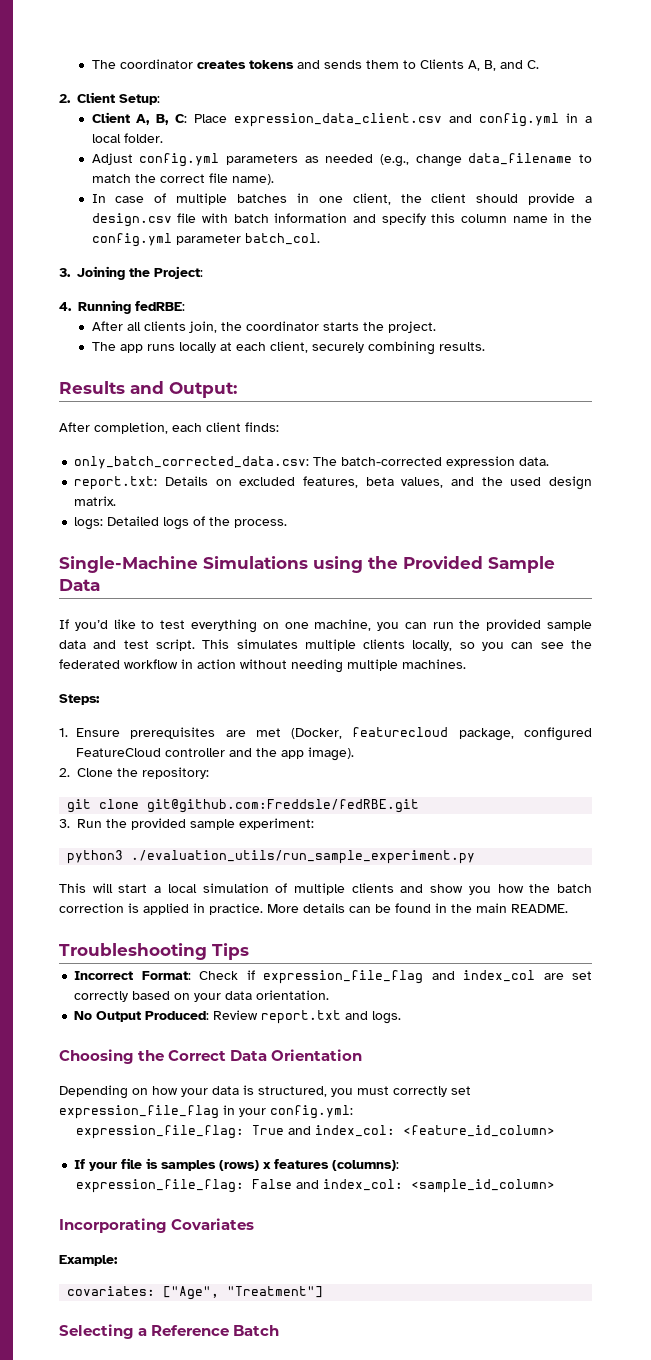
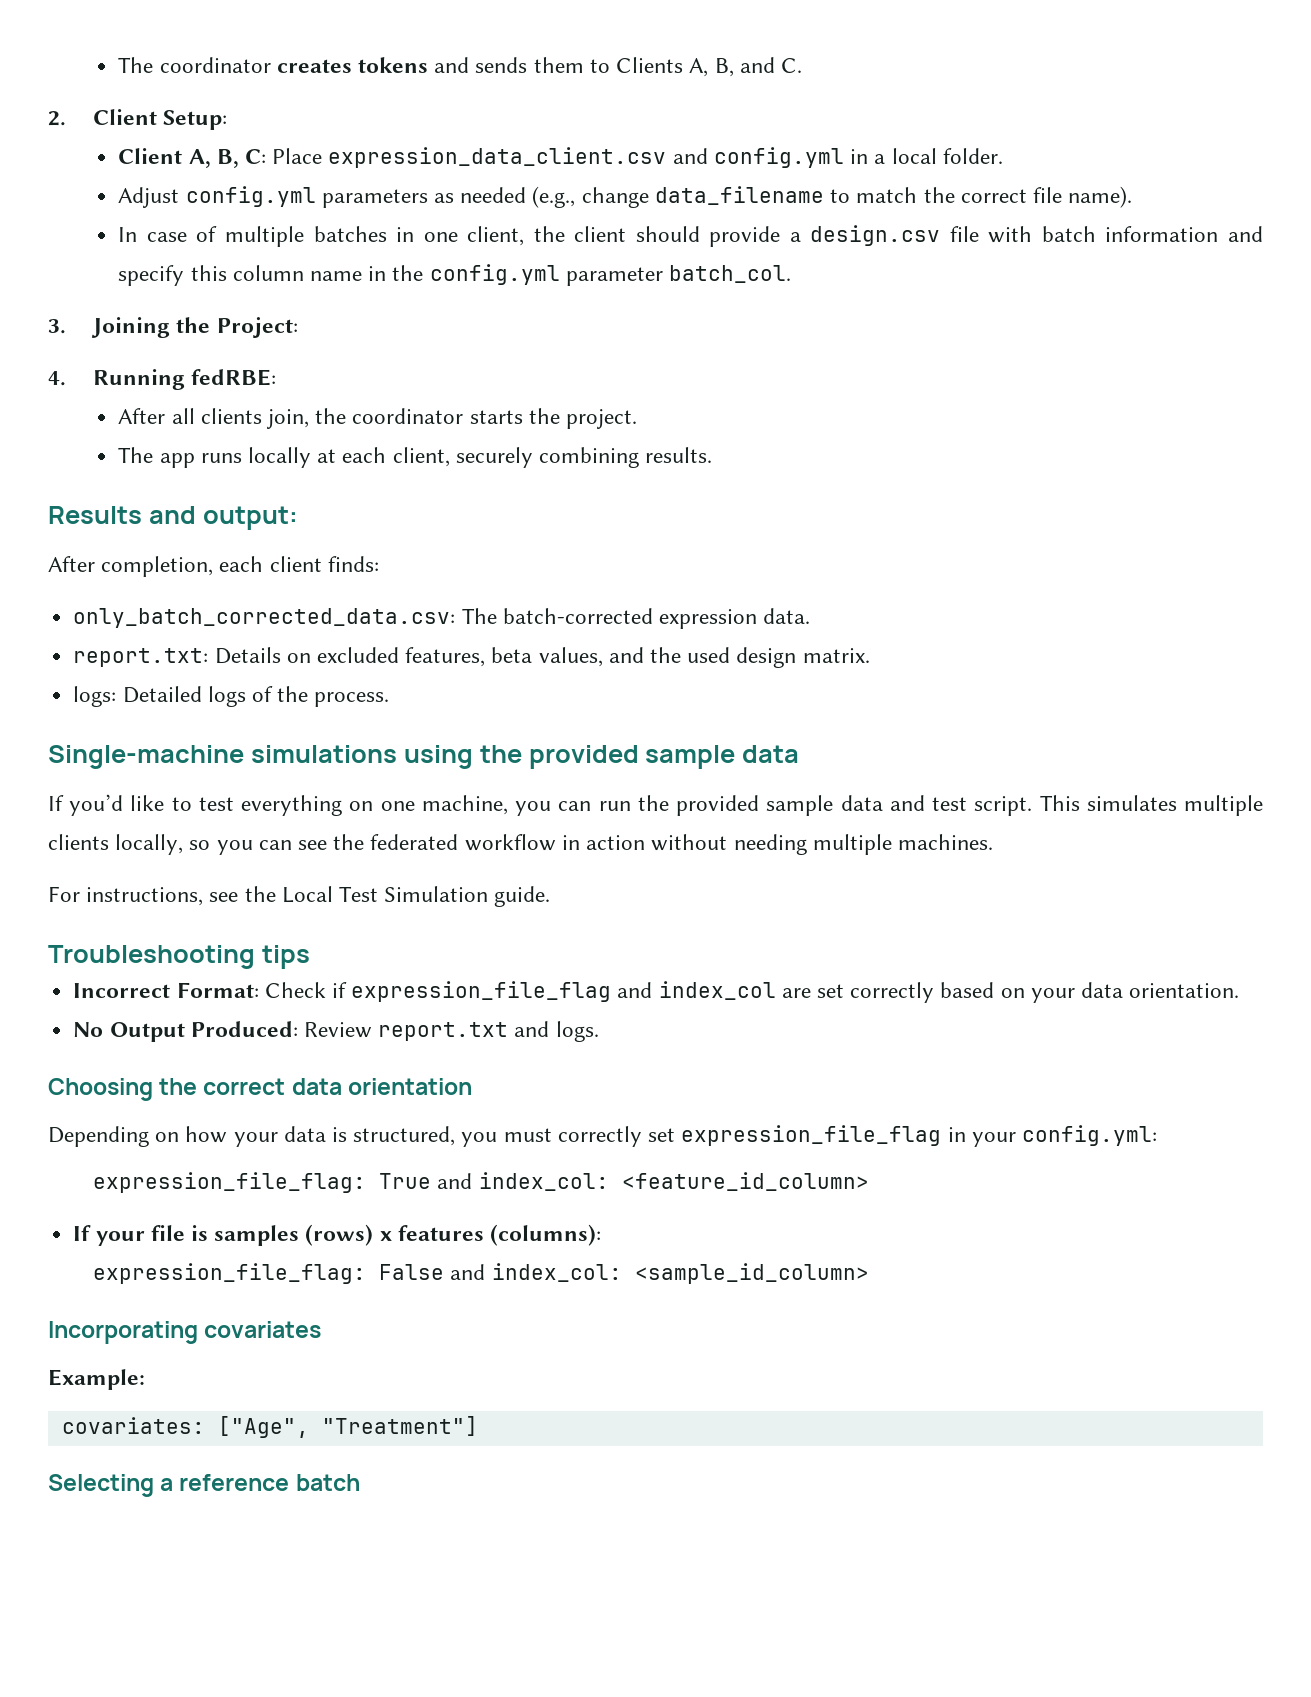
- Results and Output:
+ Results and output:
- Single-Machine Simulations using the Provided Sample Data
+ Single-machine simulations using the provided sample data
- Steps:
- 1. Ensure prerequisites are met (Docker, featurecloud package, configured FeatureCloud controller and the app image).
- 2. Clone the repository:
- git clone git@github.com:Freddsle/fedRBE.git
- 3. Run the provided sample experiment:
- python3 ./evaluation_utils/run_sample_experiment.py
- This will start a local simulation of multiple clients and show you how the batch correction is applied in practice. More details can be found in the main README.
+ For instructions, see the Local Test Simulation guide.
- Troubleshooting Tips
+ Troubleshooting tips
- Choosing the Correct Data Orientation
+ Choosing the correct data orientation
- Incorporating Covariates
+ Incorporating covariates
- Selecting a Reference Batch
+ Selecting a reference batch

